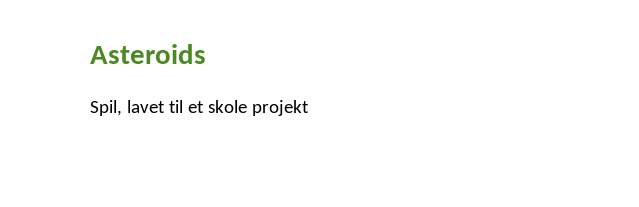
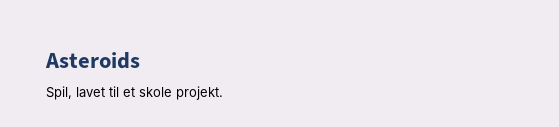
- Spil, lavet til et skole projekt
+ Spil, lavet til et skole projekt.

